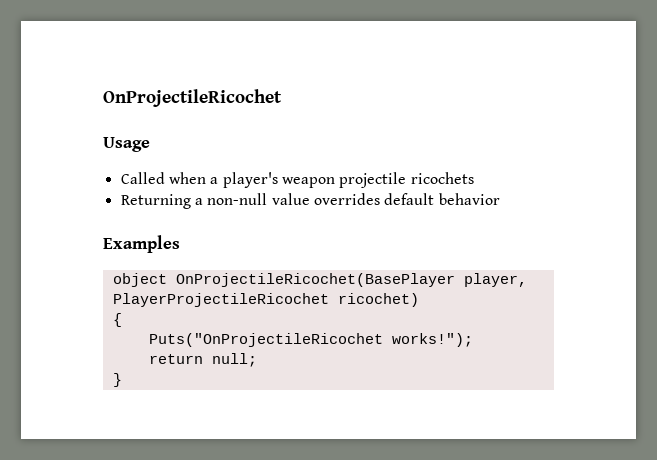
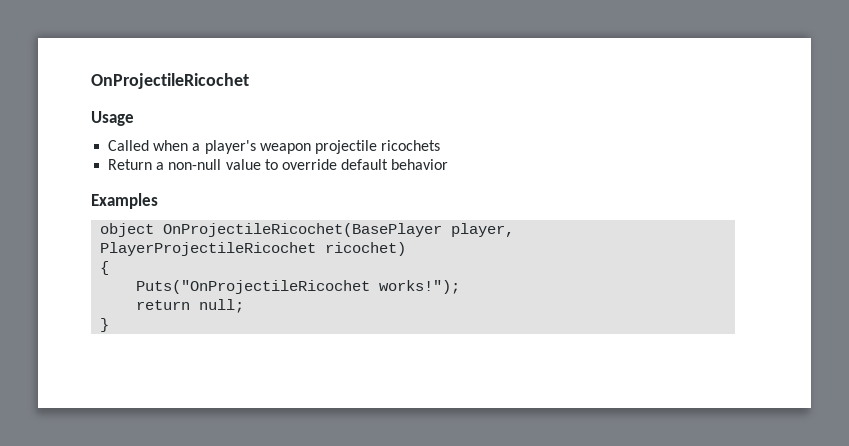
- Returning a non-null value overrides default behavior
+ Return a non-null value to override default behavior

